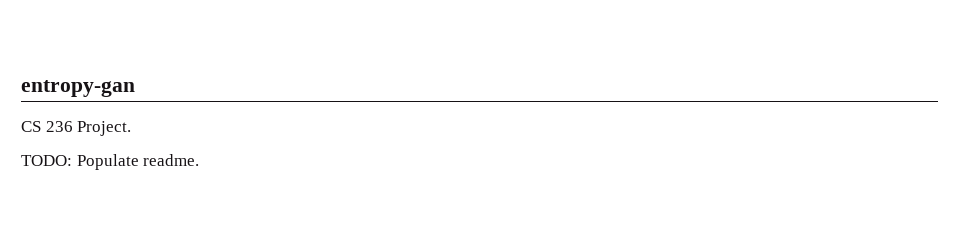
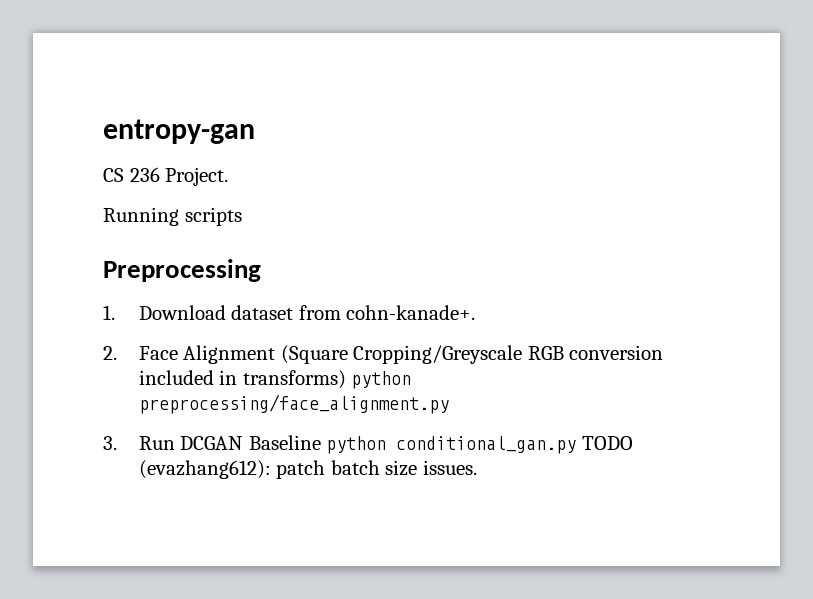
- TODO: Populate readme.
+ Running scripts
+ Preprocessing
+ 1. Download dataset from cohn-kanade+.
+ 2. Face Alignment (Square Cropping/Greyscale RGB conversion included in transforms) python preprocessing/face_alignment.py
+ 3. Run DCGAN Baseline python conditional_gan.py TODO (evazhang612): patch batch size issues.

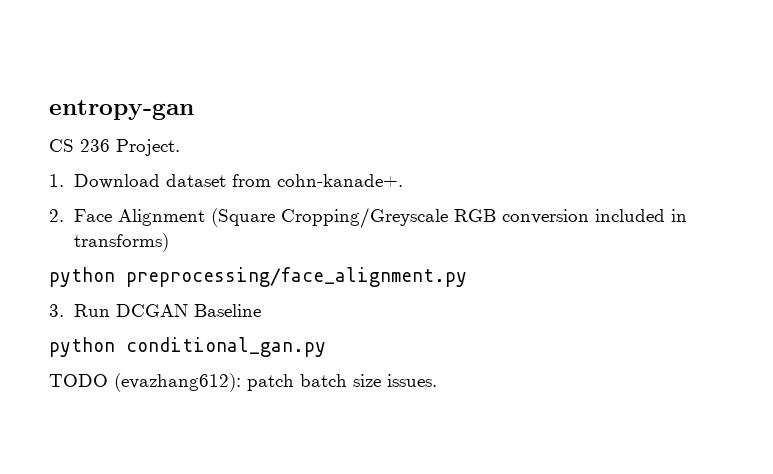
- Running scripts
- Preprocessing
- 2. Face Alignment (Square Cropping/Greyscale RGB conversion included in transforms) python preprocessing/face_alignment.py
+ 2. Face Alignment (Square Cropping/Greyscale RGB conversion included in transforms)
+ python preprocessing/face_alignment.py
- 3. Run DCGAN Baseline python conditional_gan.py TODO (evazhang612): patch batch size issues.
+ 3. Run DCGAN Baseline
+ python conditional_gan.py
+ TODO (evazhang612): patch batch size issues.

